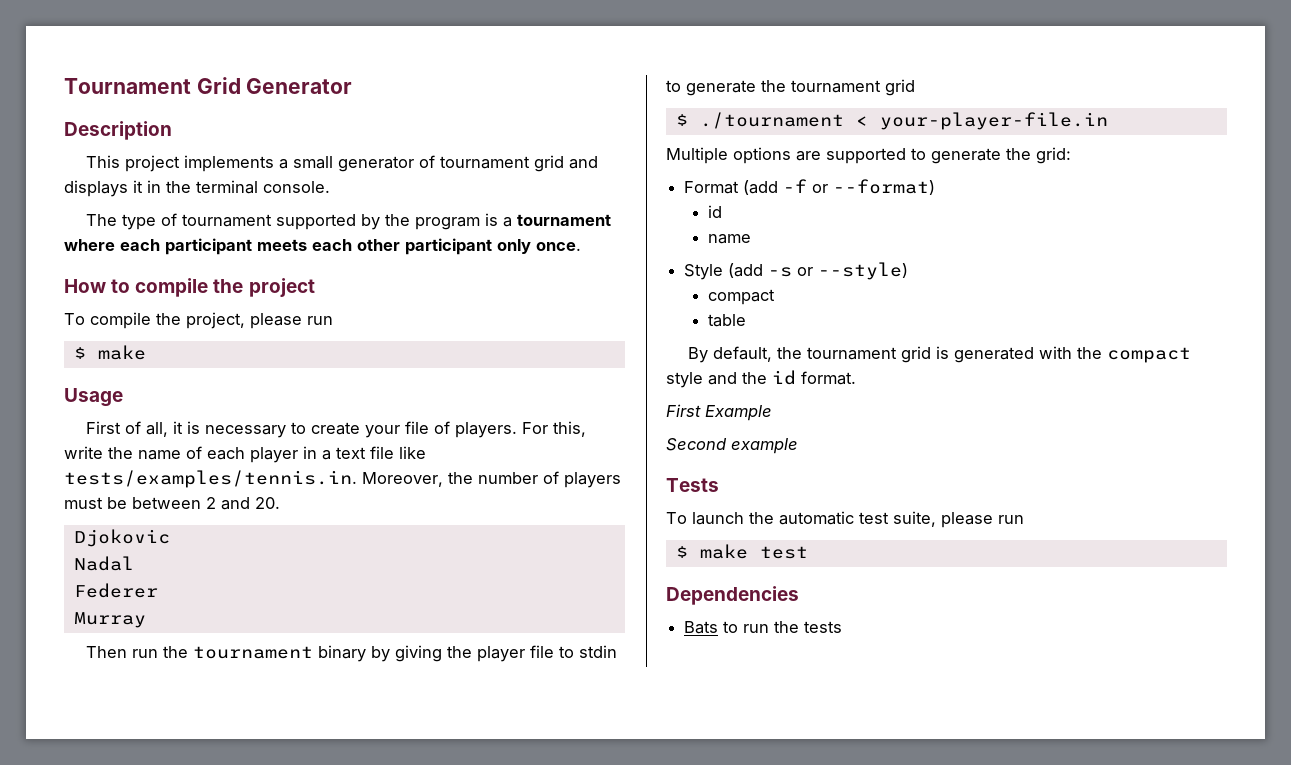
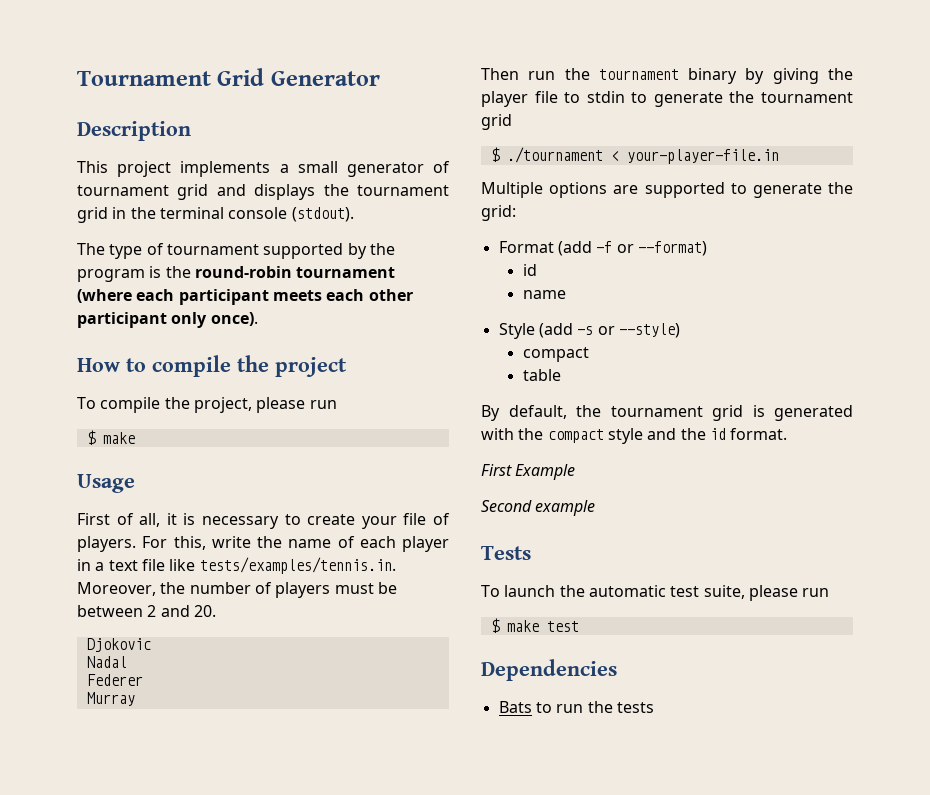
- This project implements a small generator of tournament grid and displays it in the terminal console.
+ This project implements a small generator of tournament grid and displays the tournament grid in the terminal console (stdout).
- The type of tournament supported by the program is a tournament where each participant meets each other participant only once.
+ The type of tournament supported by the program is the round-robin tournament (where each participant meets each other participant only once).

